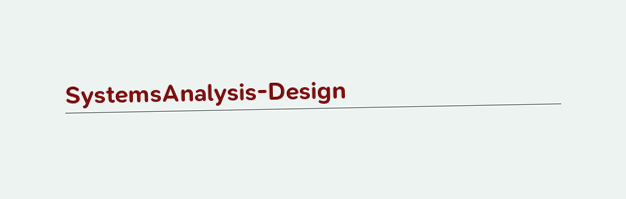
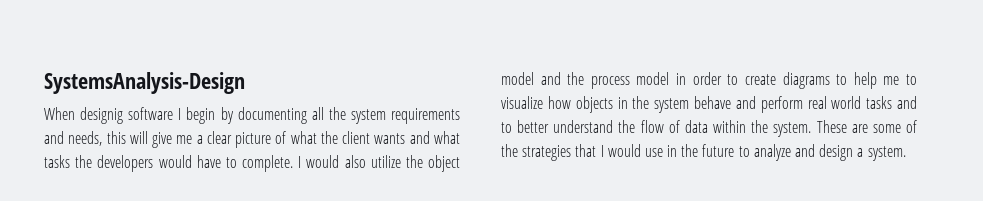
+ When designig software I begin by documenting all the system requirements and needs, this will give me a clear picture of what the client wants and what tasks the developers would have to complete. I would also utilize the object model and the process model in order to create diagrams to help me to visualize how objects in the system behave and perform real world tasks and to better understand the flow of data within the system. These are some of the strategies that I would use in the future to analyze and design a system.

